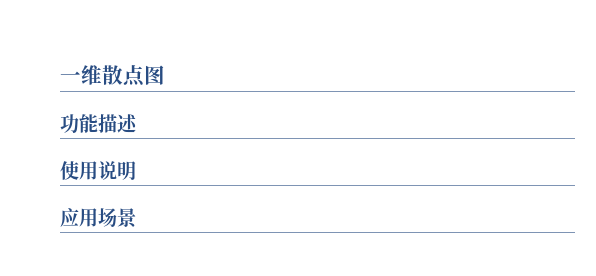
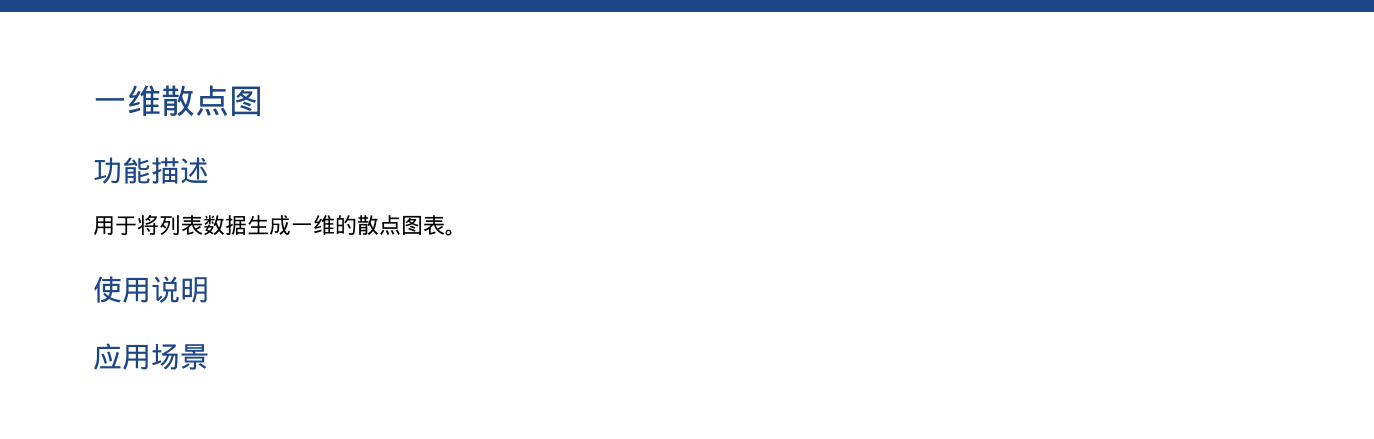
+ 用于将列表数据生成一维的散点图表。

